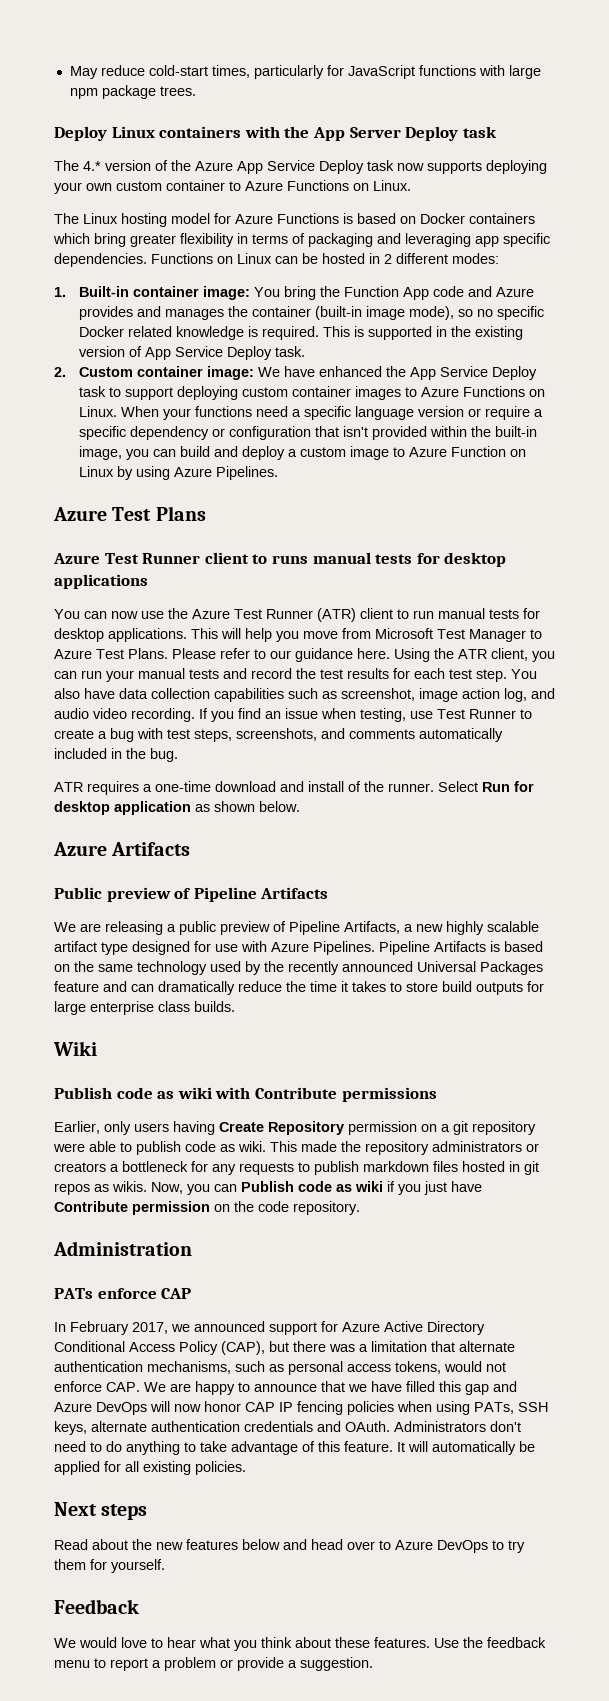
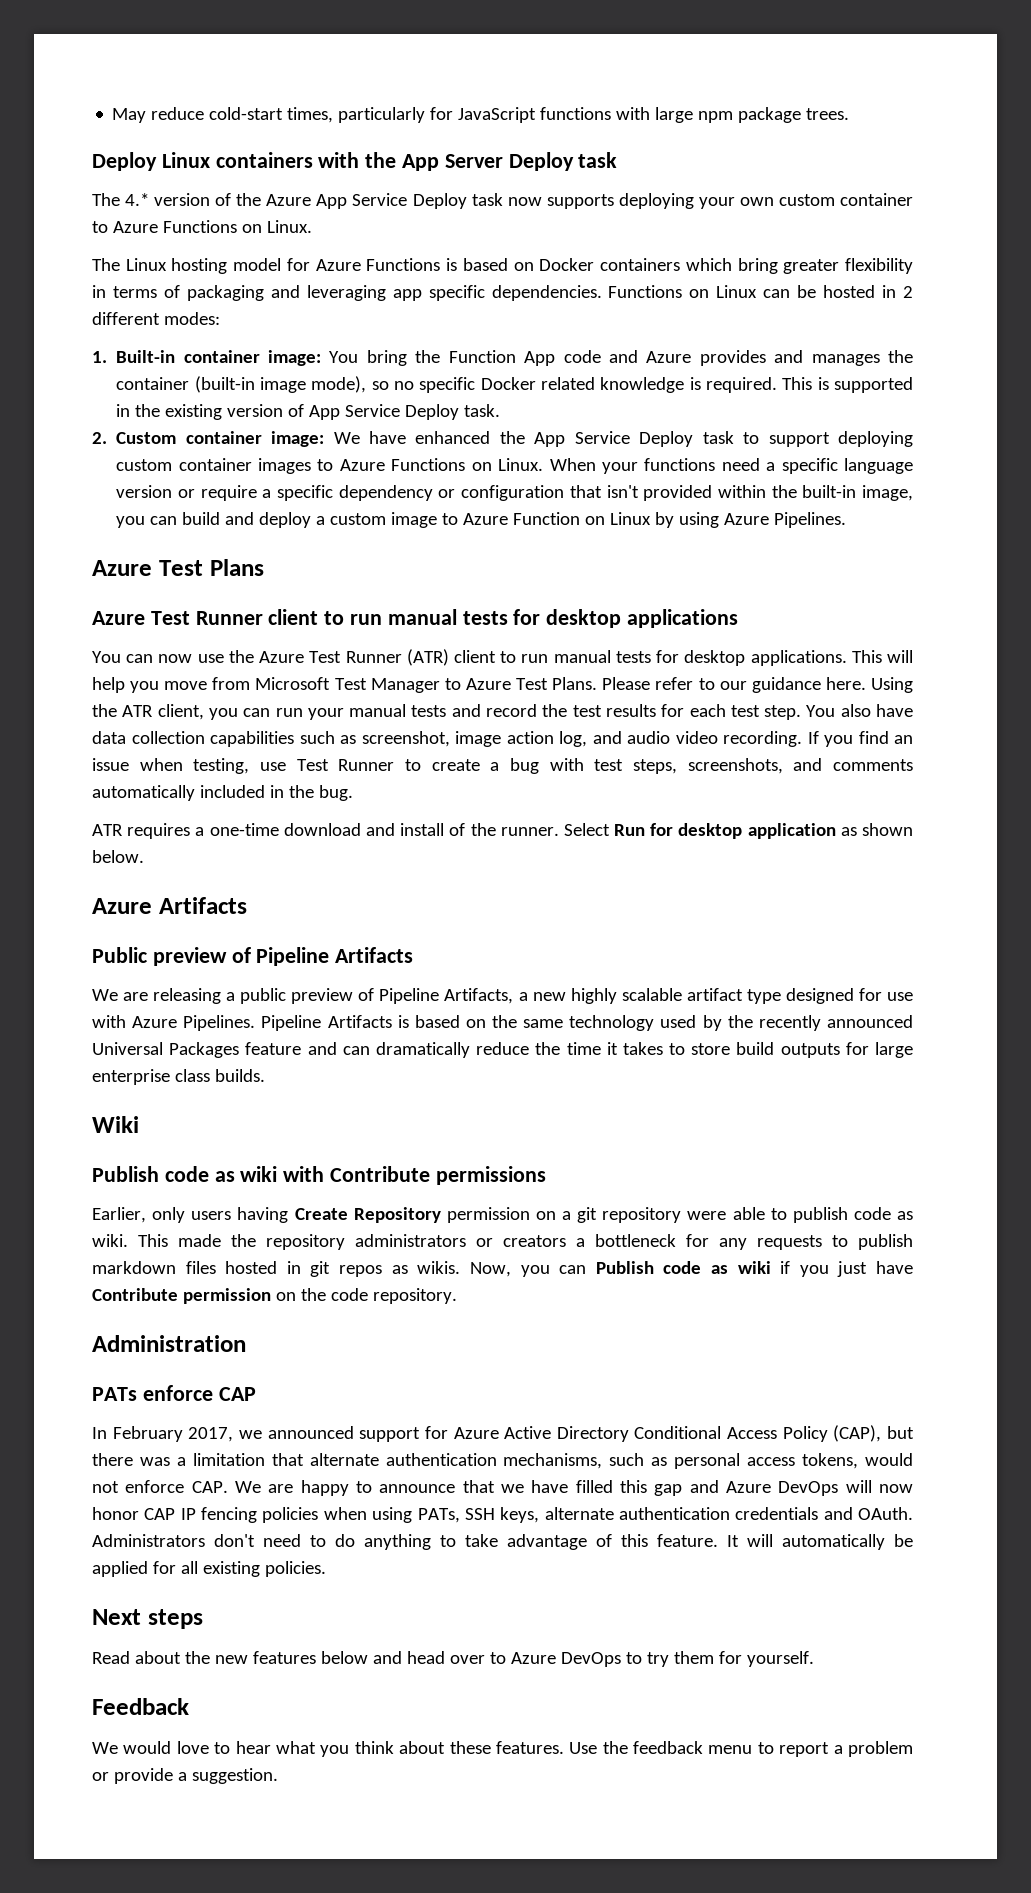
- Azure Test Runner client to runs manual tests for desktop applications
+ Azure Test Runner client to run manual tests for desktop applications

